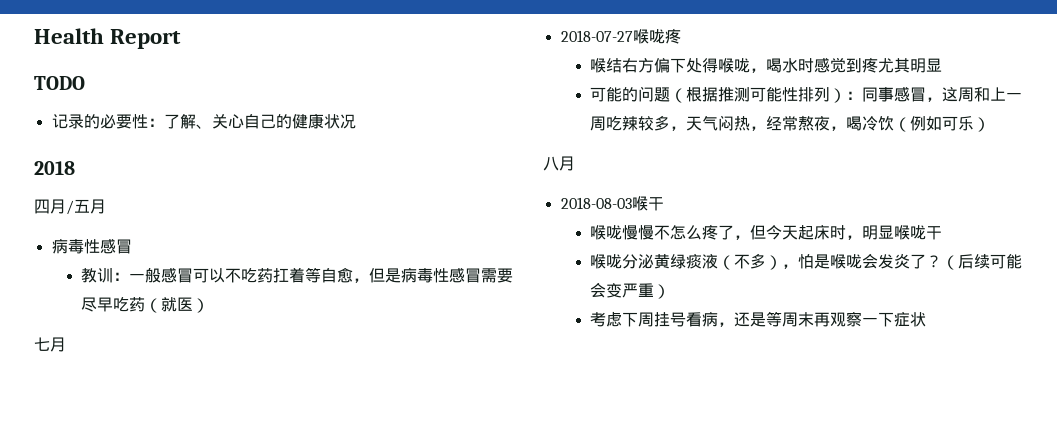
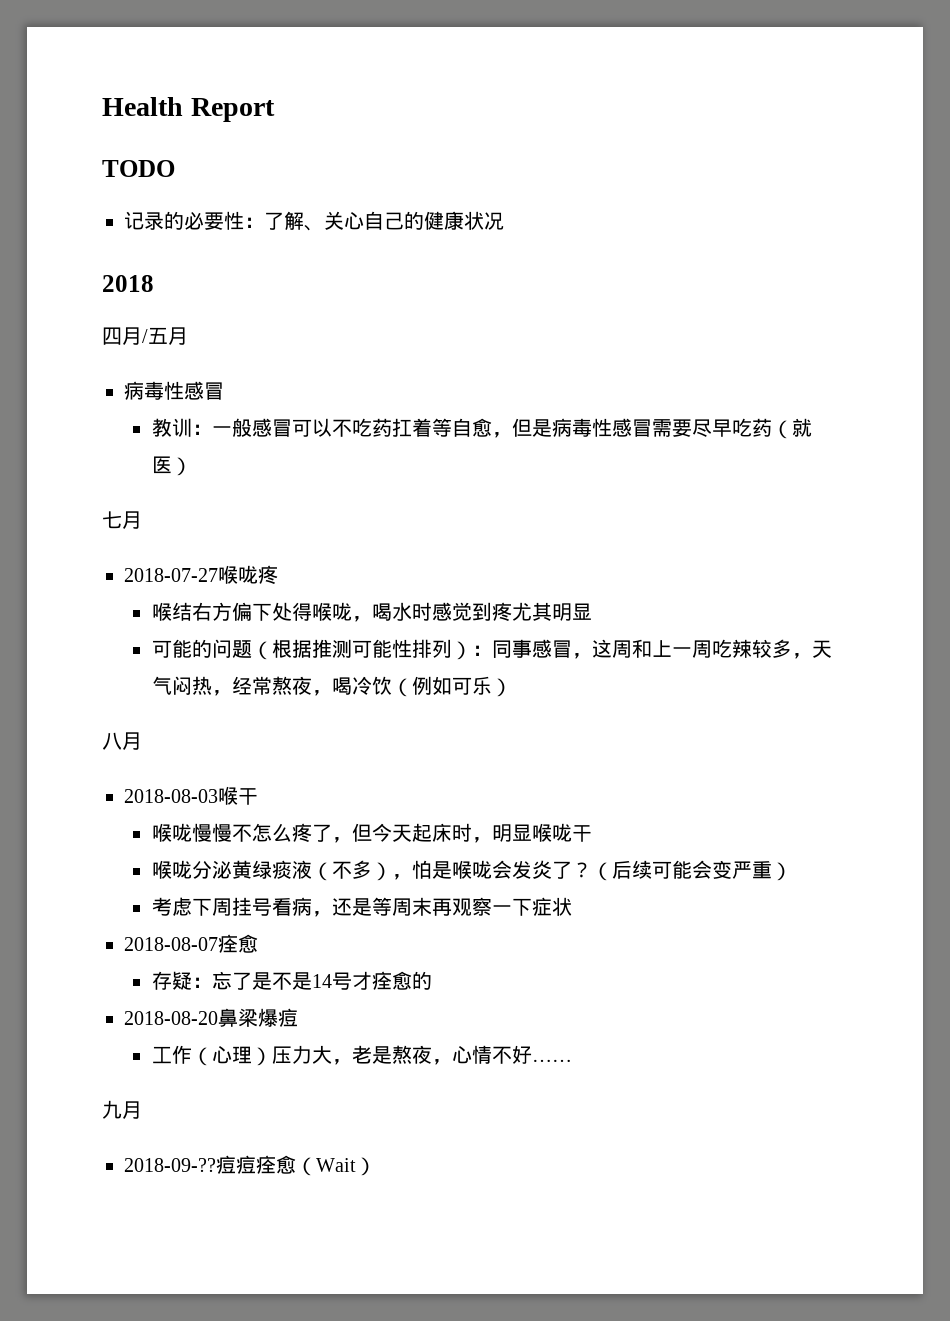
+ 2018-08-07痊愈
+ 存疑：忘了是不是14号才痊愈的
+ 2018-08-20鼻梁爆痘
+ 工作（心理）压力大，老是熬夜，心情不好……
+ 九月
+ 2018-09-??痘痘痊愈（Wait）

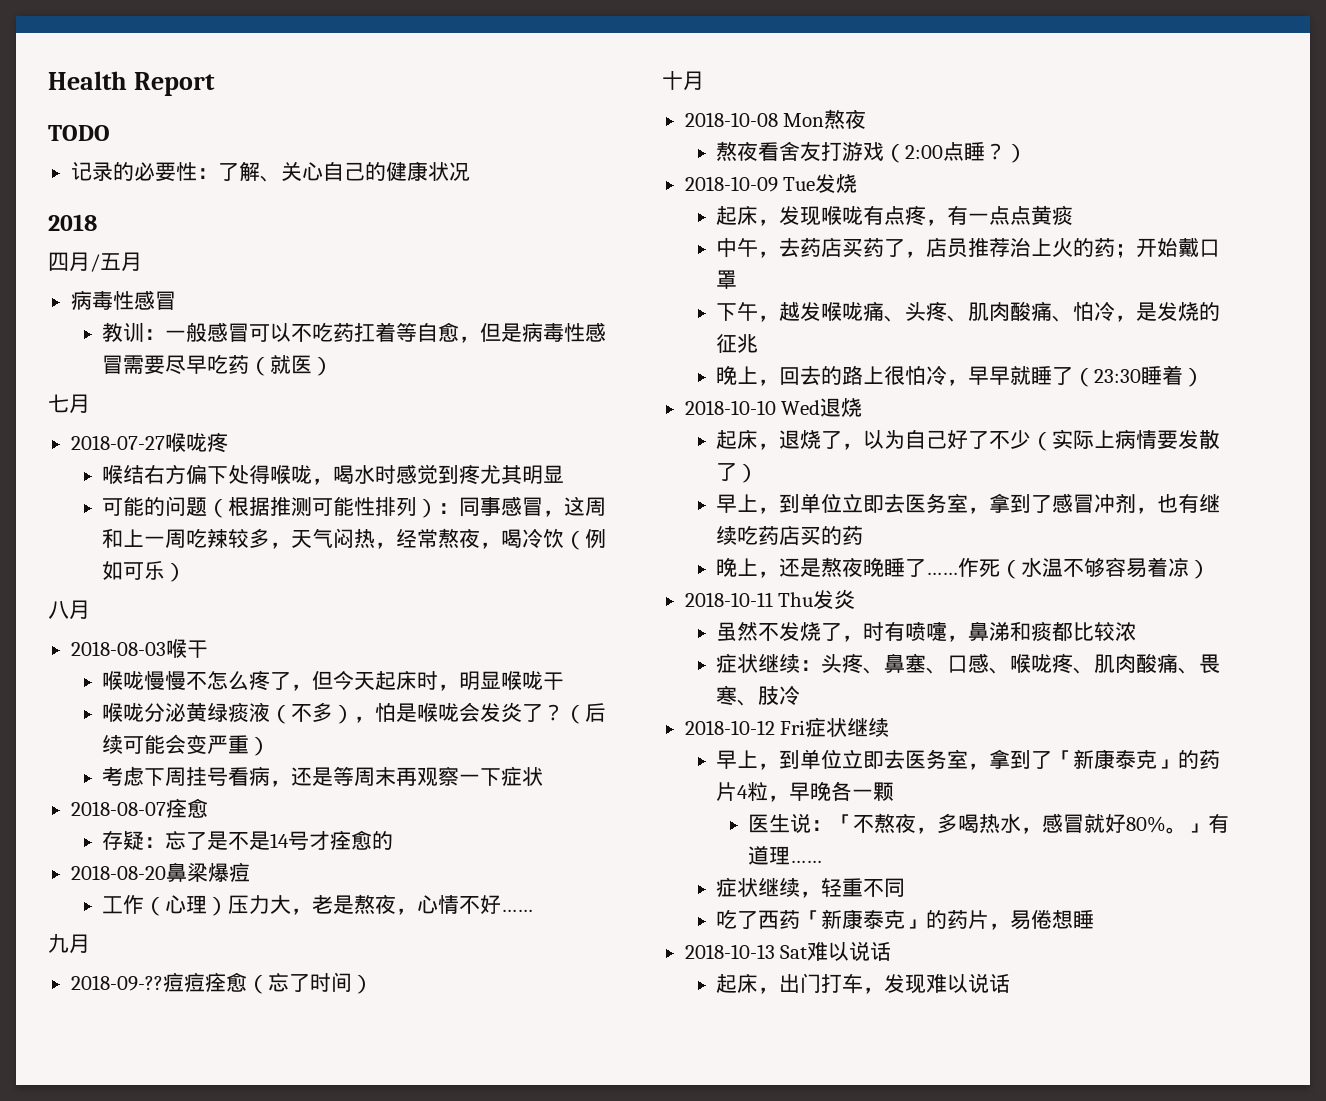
- 痘痘痊愈（Wait）
+ 痘痘痊愈（忘了时间）
+ 十月
+ 2018-10-08 Mon熬夜
+ 熬夜看舍友打游戏（2:00点睡？）
+ 2018-10-09 Tue发烧
+ 起床，发现喉咙有点疼，有一点点黄痰
+ 中午，去药店买药了，店员推荐治上火的药；开始戴口罩
+ 下午，越发喉咙痛、头疼、肌肉酸痛、怕冷，是发烧的征兆
+ 晚上，回去的路上很怕冷，早早就睡了（23:30睡着）
+ 2018-10-10 Wed退烧
+ 起床，退烧了，以为自己好了不少（实际上病情要发散了）
+ 早上，到单位立即去医务室，拿到了感冒冲剂，也有继续吃药店买的药
+ 晚上，还是熬夜晚睡了……作死（水温不够容易着凉）
+ 2018-10-11 Thu发炎
+ 虽然不发烧了，时有喷嚏，鼻涕和痰都比较浓
+ 症状继续：头疼、鼻塞、口感、喉咙疼、肌肉酸痛、畏寒、肢冷
+ 2018-10-12 Fri症状继续
+ 早上，到单位立即去医务室，拿到了「新康泰克」的药片4粒，早晚各一颗
+ 医生说：「不熬夜，多喝热水，感冒就好80%。」有道理……
+ 症状继续，轻重不同
+ 吃了西药「新康泰克」的药片，易倦想睡
+ 2018-10-13 Sat难以说话
+ 起床，出门打车，发现难以说话

